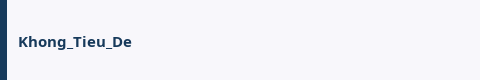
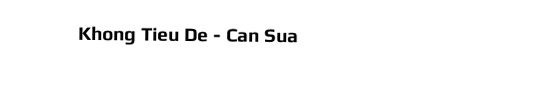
- Khong_Tieu_De
+ Khong Tieu De - Can Sua

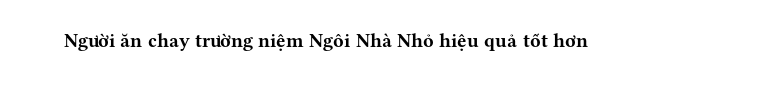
- Khong Tieu De - Can Sua
+ Người ăn chay trường niệm Ngôi Nhà Nhỏ hiệu quả tốt hơn

